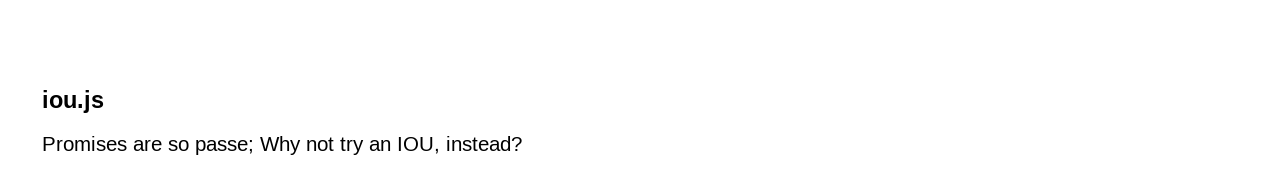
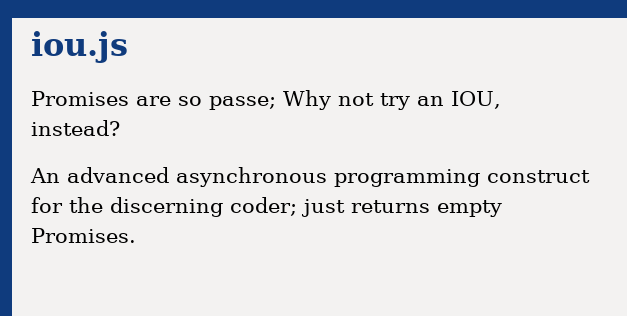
+ An advanced asynchronous programming construct for the discerning coder; just returns empty Promises.

